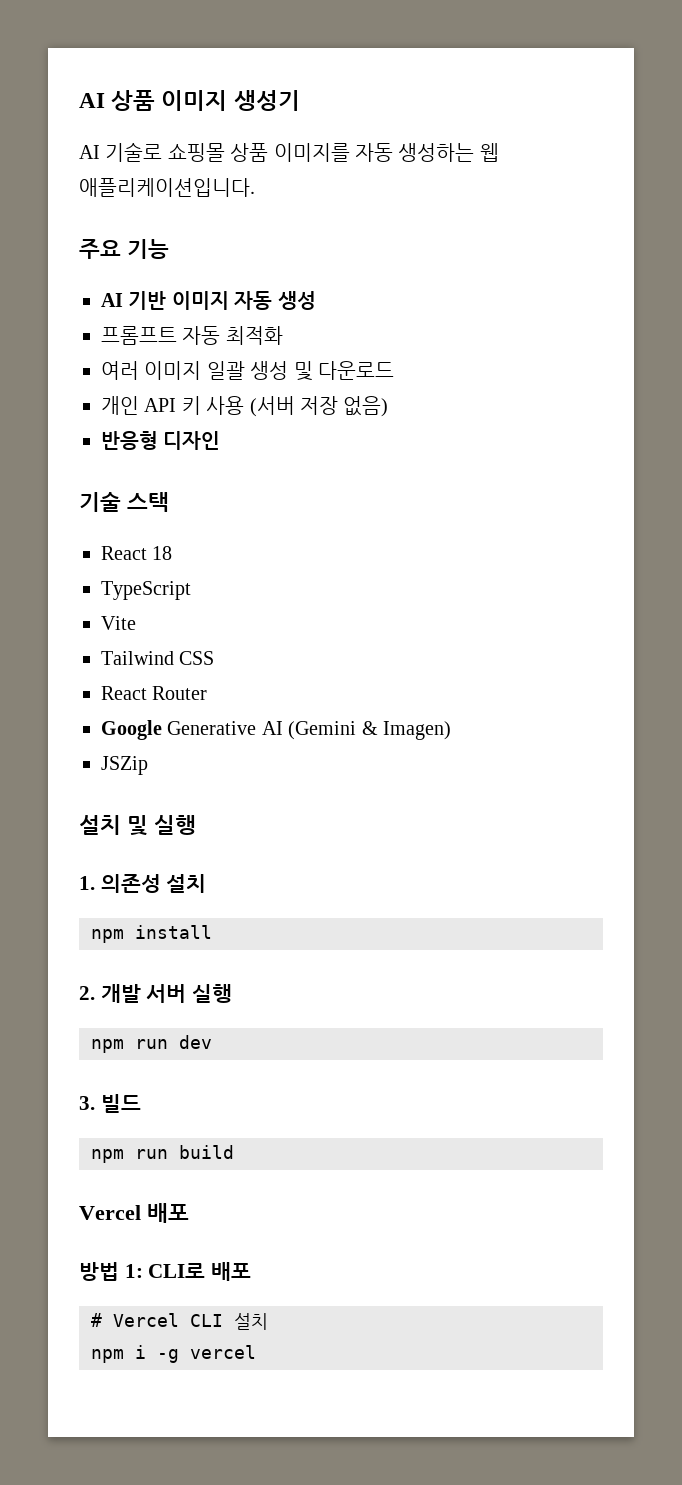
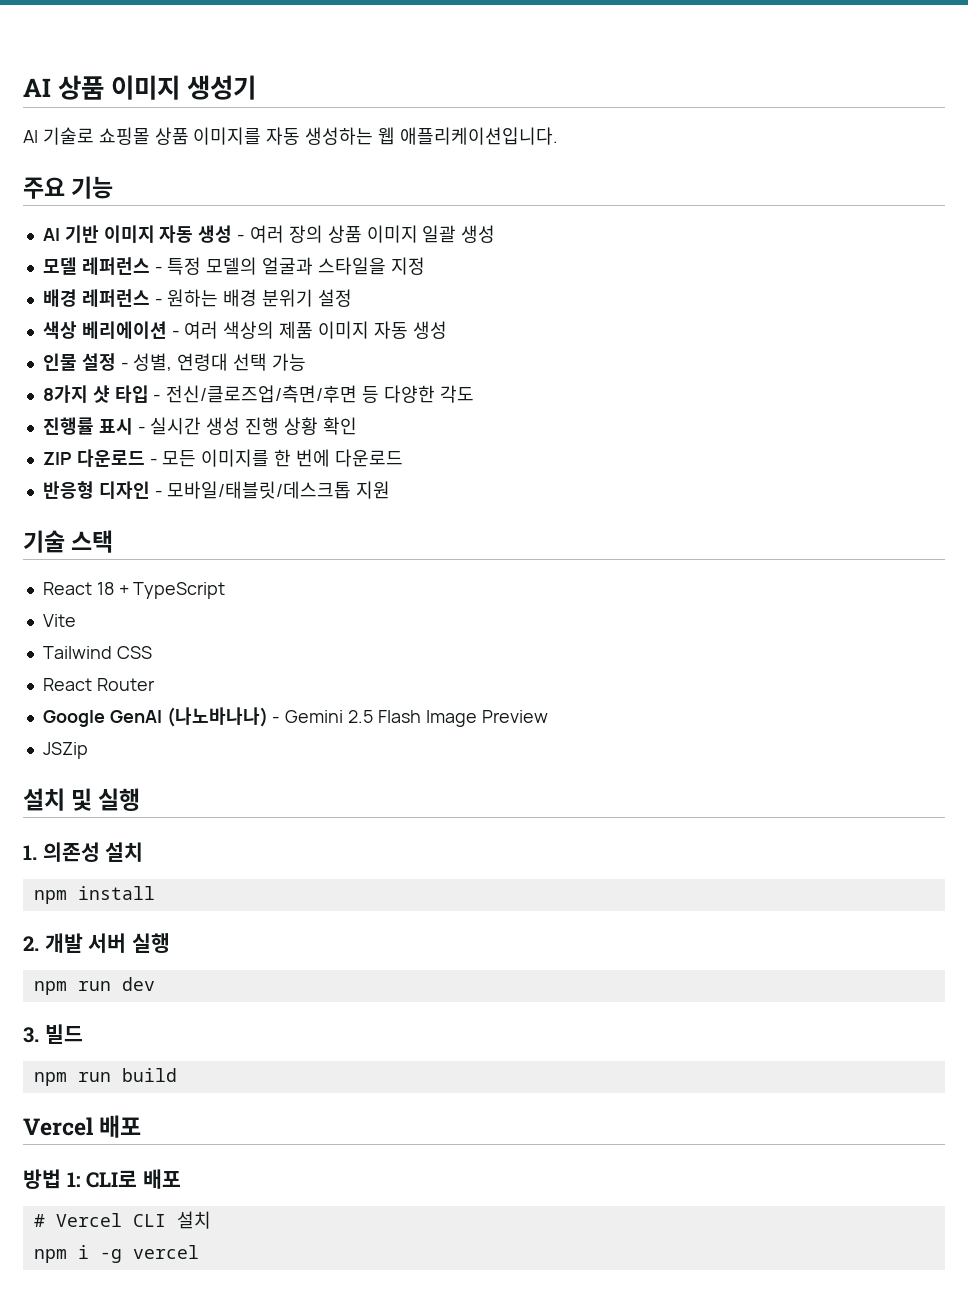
- AI 기반 이미지 자동 생성
- 프롬프트 자동 최적화
- 여러 이미지 일괄 생성 및 다운로드
- 개인 API 키 사용 (서버 저장 없음)
+ AI 기반 이미지 자동 생성 - 여러 장의 상품 이미지 일괄 생성
+ 모델 레퍼런스 - 특정 모델의 얼굴과 스타일을 지정
+ 배경 레퍼런스 - 원하는 배경 분위기 설정
+ 색상 베리에이션 - 여러 색상의 제품 이미지 자동 생성
+ 인물 설정 - 성별, 연령대 선택 가능
+ 8가지 샷 타입 - 전신/클로즈업/측면/후면 등 다양한 각도
+ 진행률 표시 - 실시간 생성 진행 상황 확인
+ ZIP 다운로드 - 모든 이미지를 한 번에 다운로드
- 반응형 디자인
+ 반응형 디자인 - 모바일/태블릿/데스크톱 지원
- React 18
- TypeScript
+ React 18 + TypeScript
- Google Generative AI (Gemini & Imagen)
+ Google GenAI (나노바나나) - Gemini 2.5 Flash Image Preview

